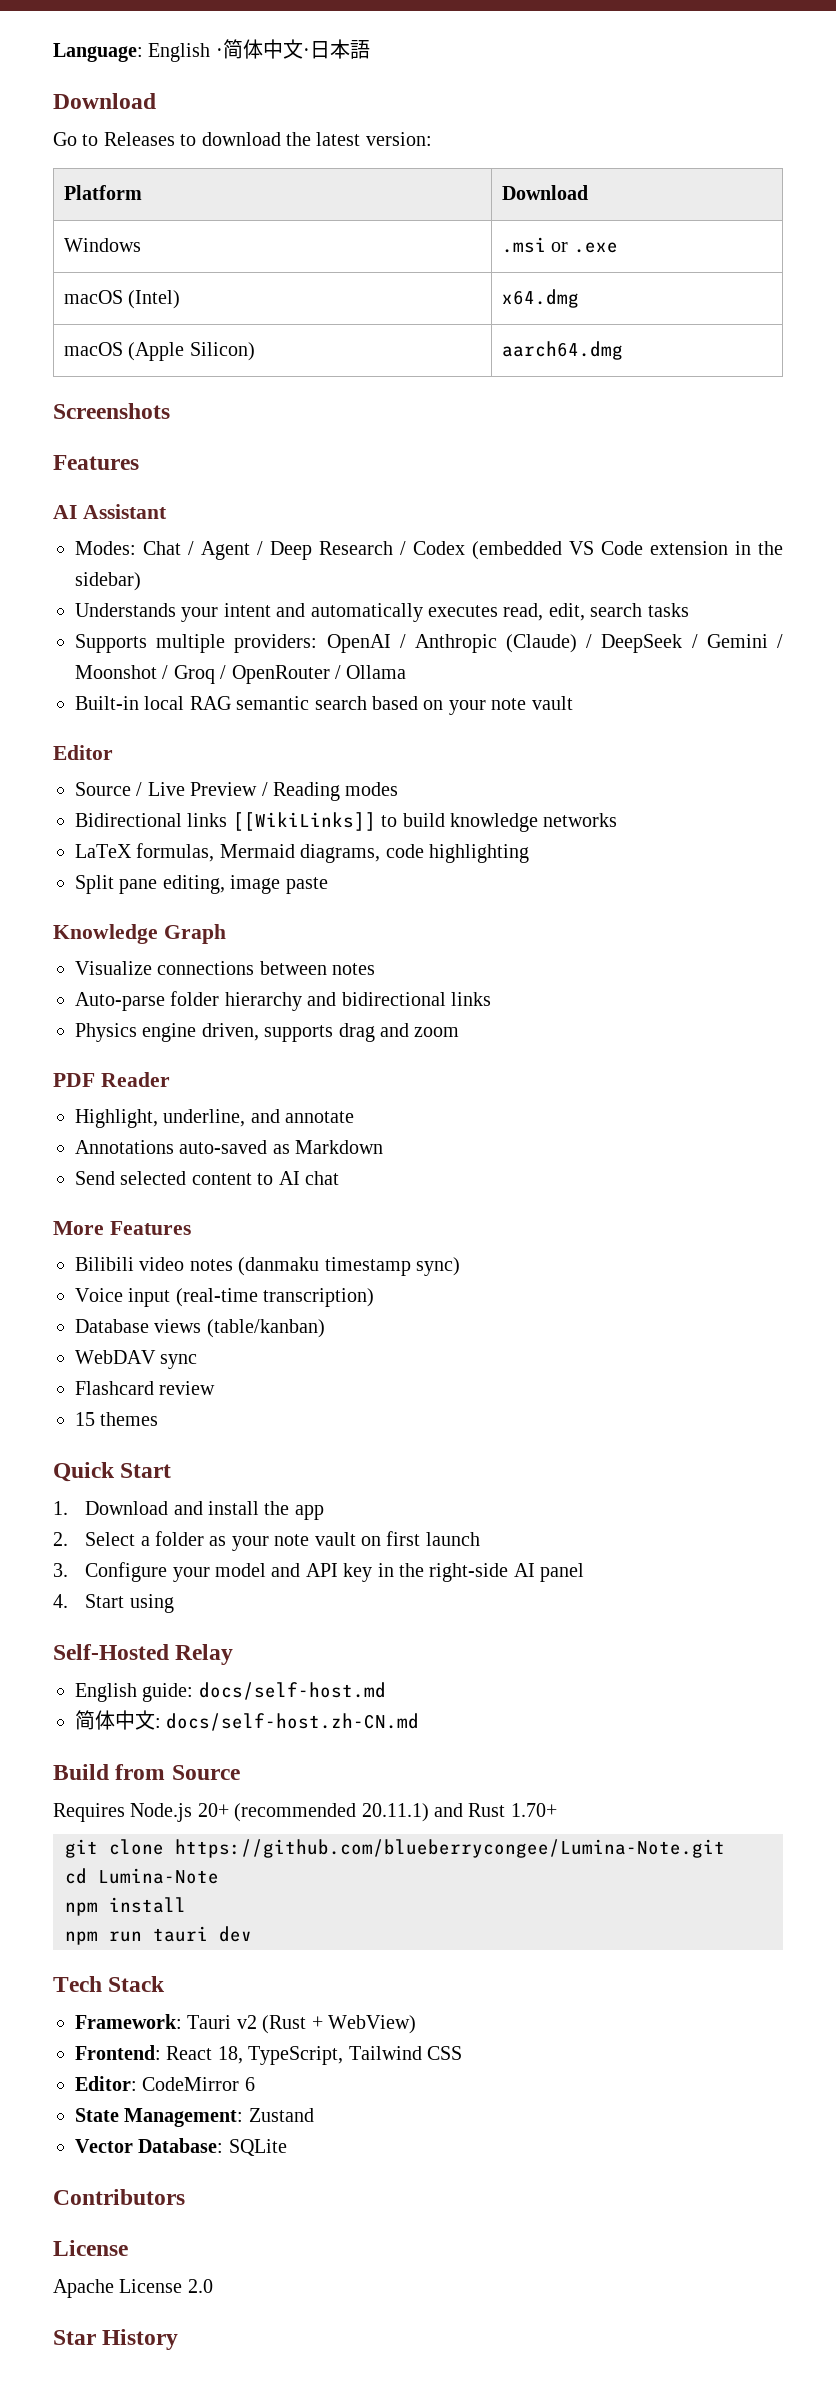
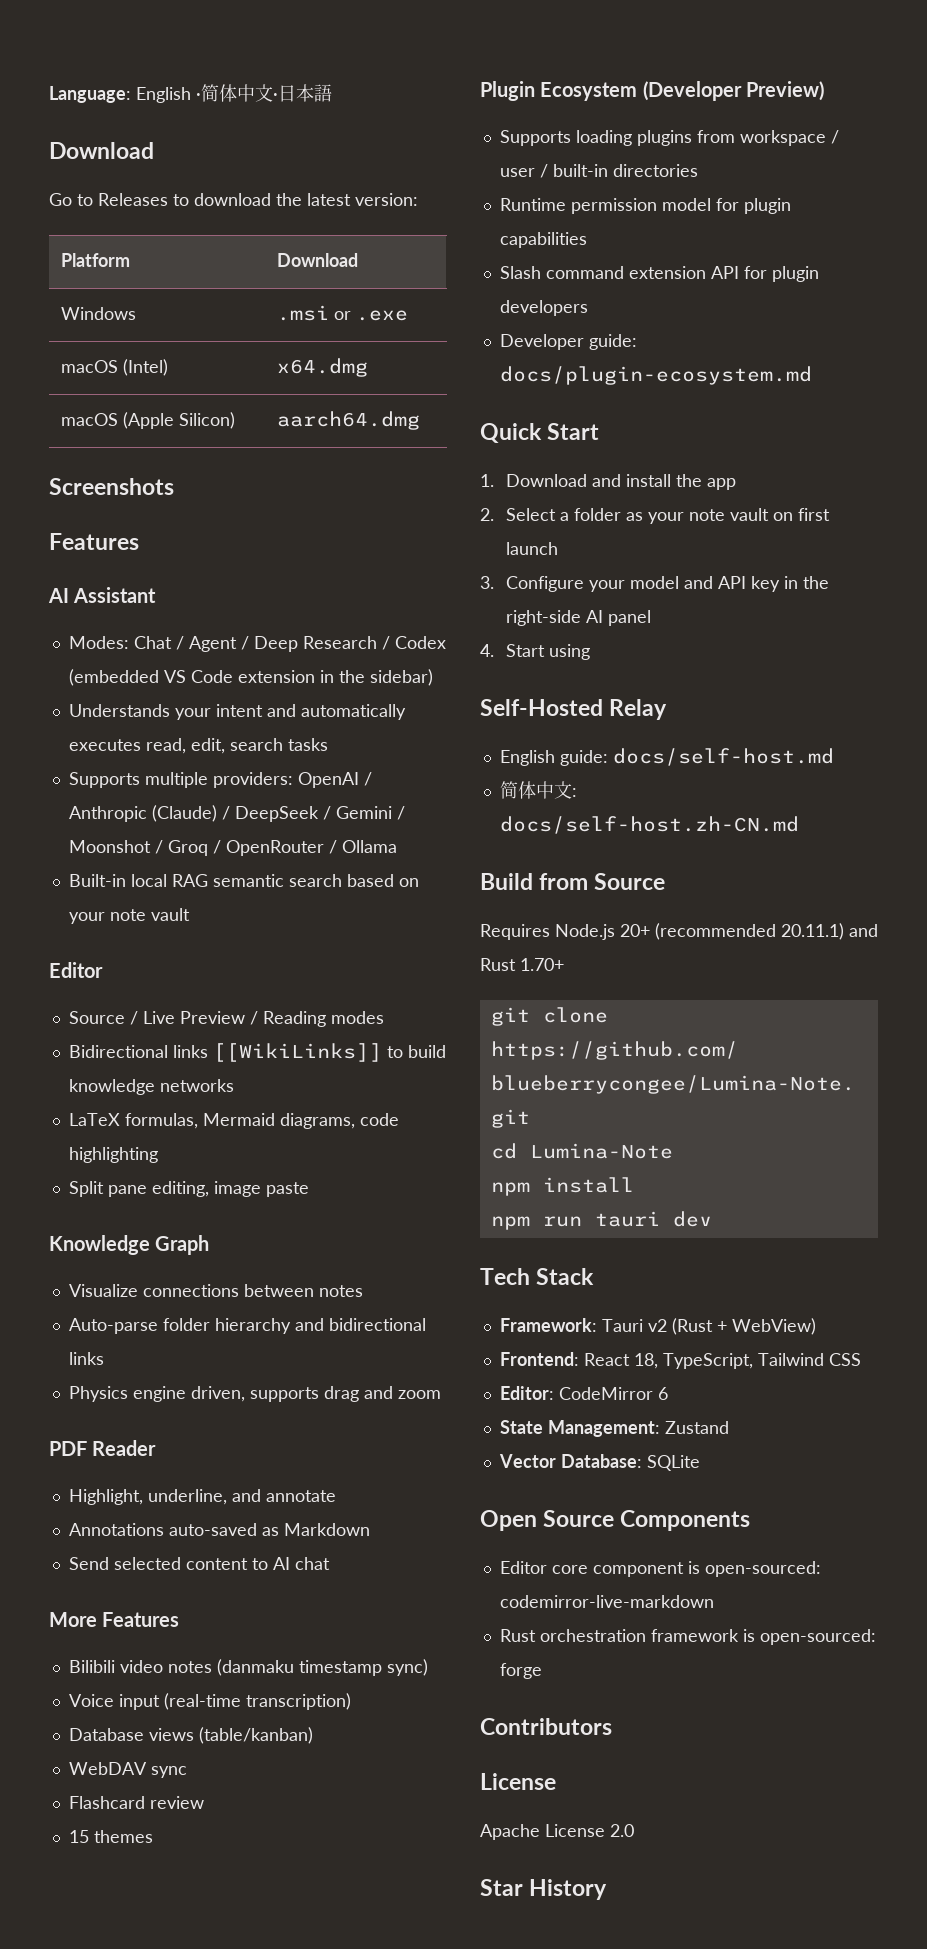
+ Plugin Ecosystem (Developer Preview)
+ Supports loading plugins from workspace / user / built-in directories
+ Runtime permission model for plugin capabilities
+ Slash command extension API for plugin developers
+ Developer guide: docs/plugin-ecosystem.md
+ Open Source Components
+ Editor core component is open-sourced: codemirror-live-markdown
+ Rust orchestration framework is open-sourced: forge

